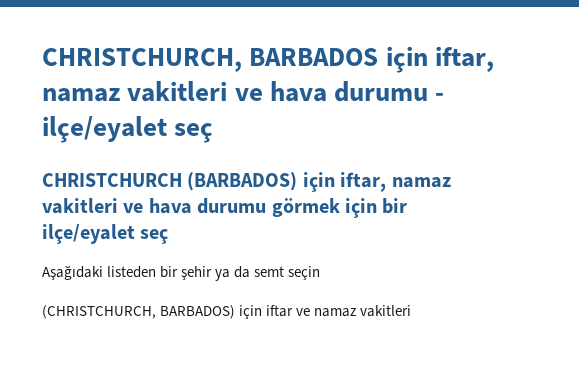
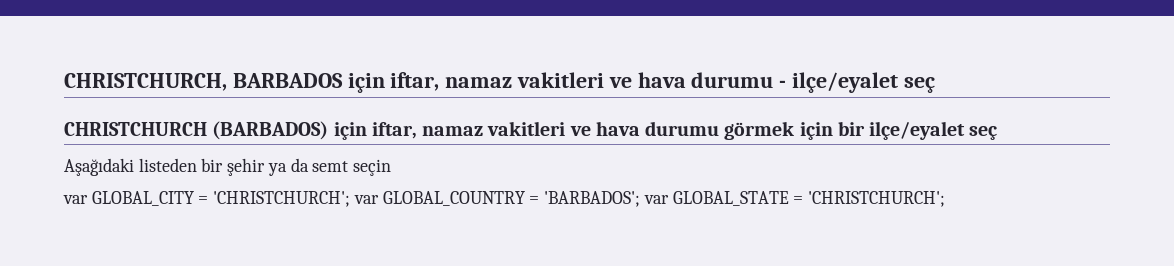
- (CHRISTCHURCH, BARBADOS) için iftar ve namaz vakitleri
+ var GLOBAL_CITY = 'CHRISTCHURCH'; var GLOBAL_COUNTRY = 'BARBADOS'; var GLOBAL_STATE = 'CHRISTCHURCH';

